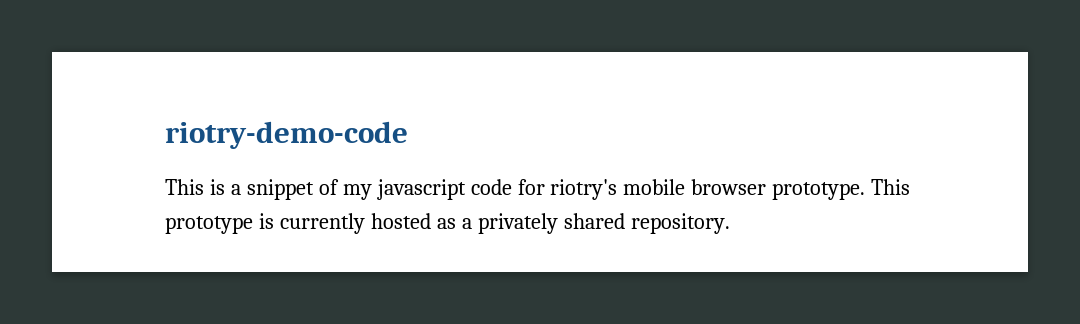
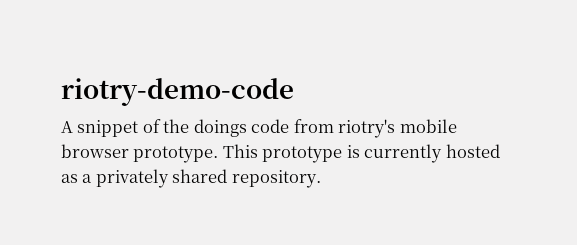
- This is a snippet of my javascript code for riotry's mobile browser prototype.
+ A snippet of the doings code from riotry's mobile browser prototype.

